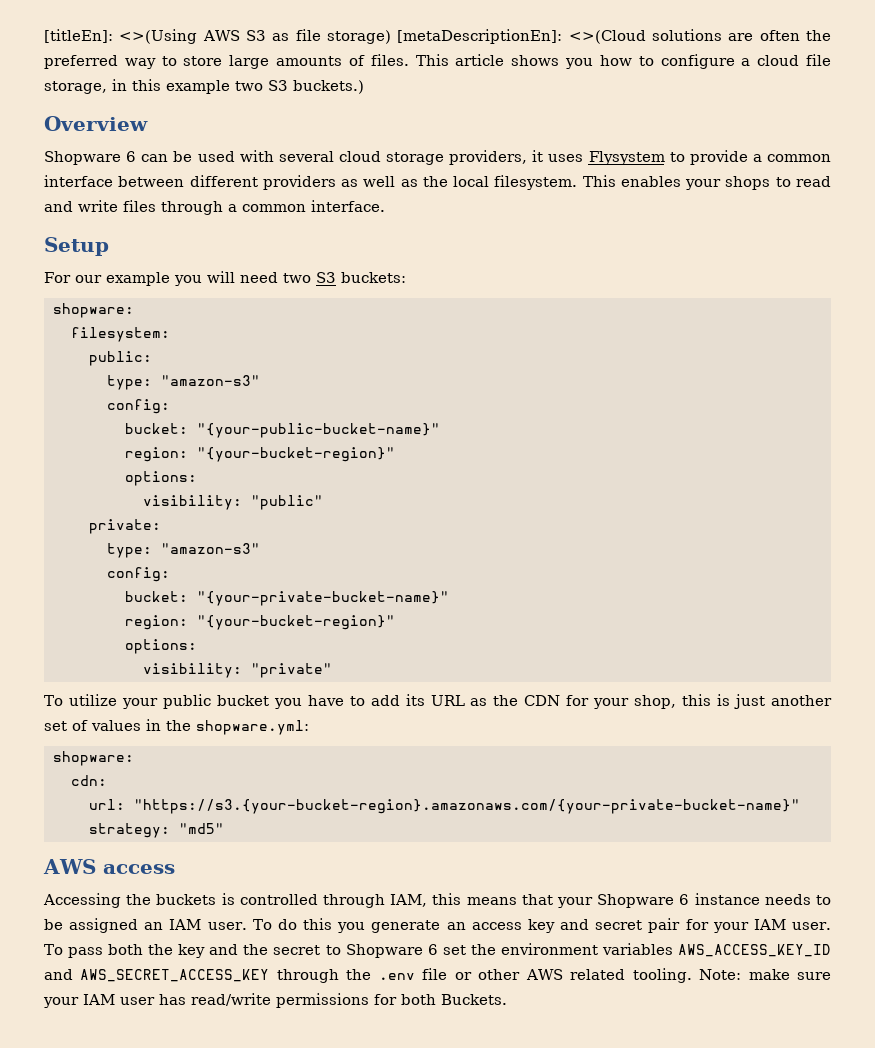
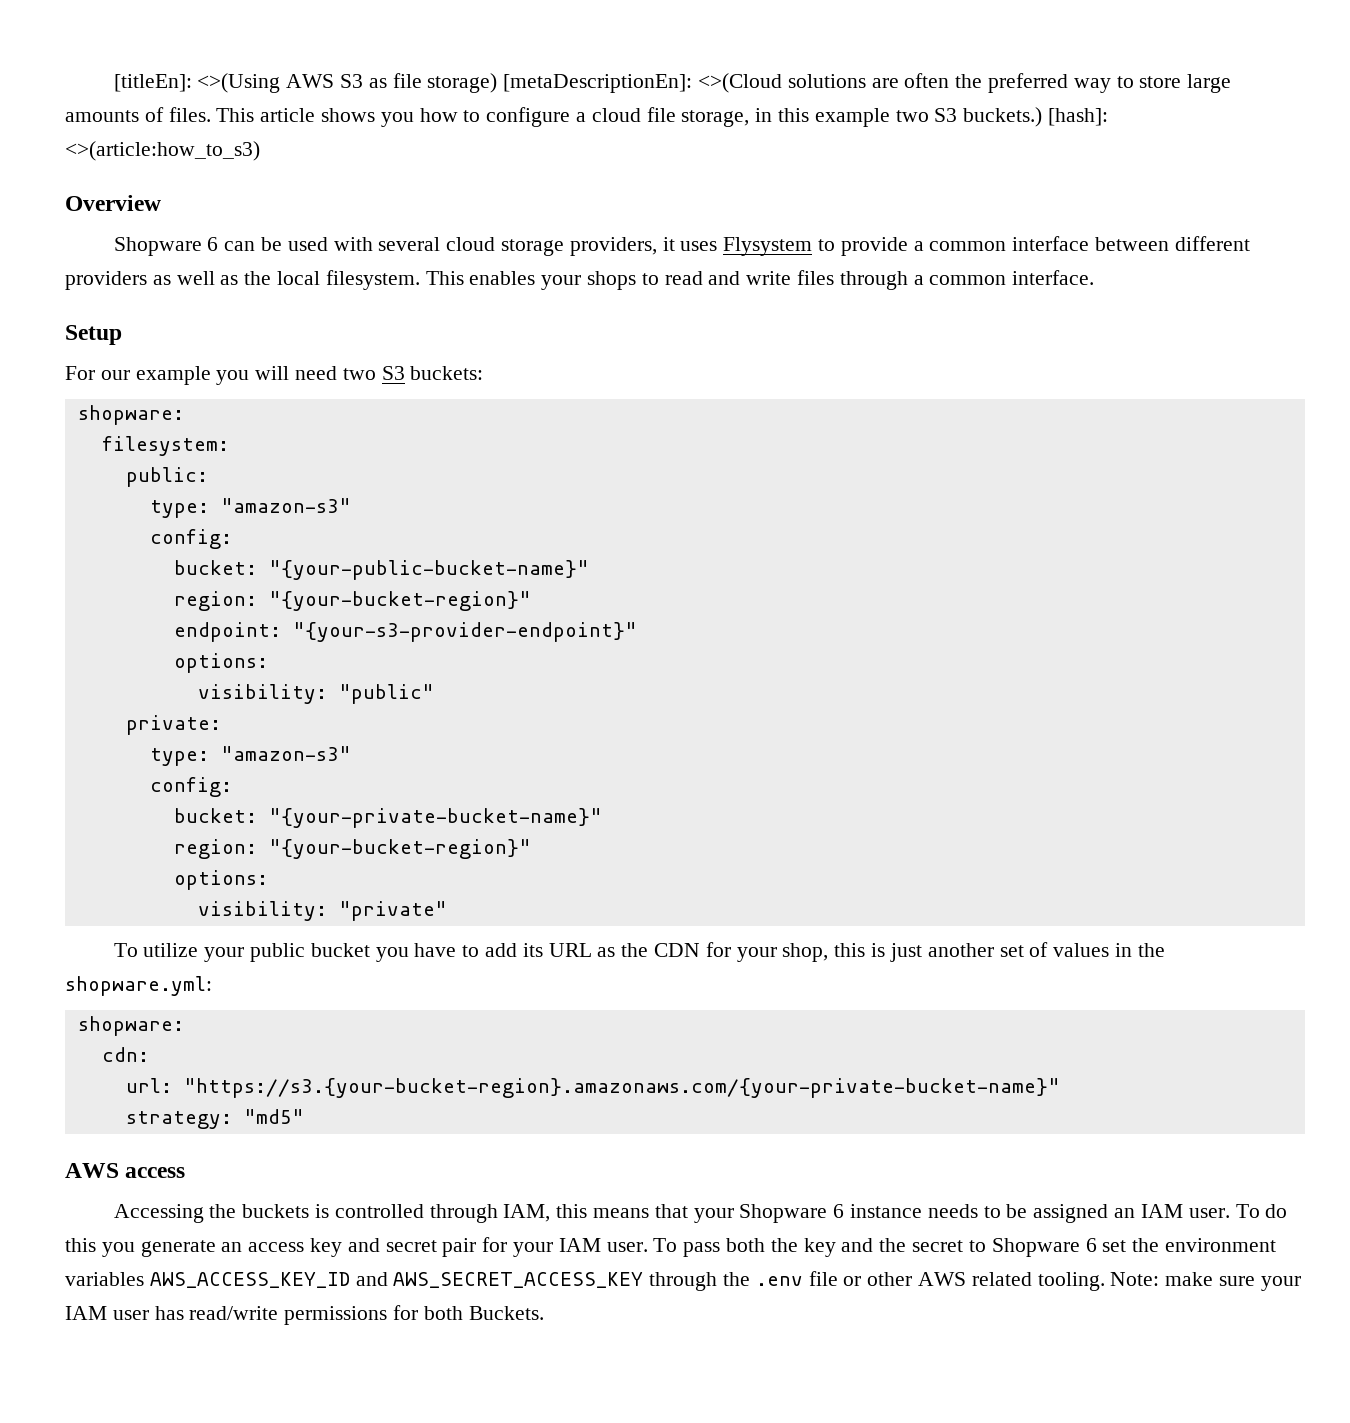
+ [hash]: <>(article:how_to_s3)
+ endpoint: "{your-s3-provider-endpoint}"

